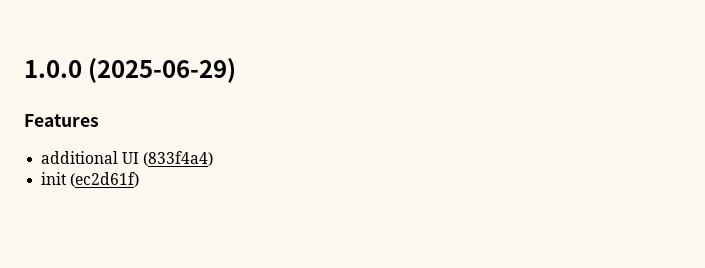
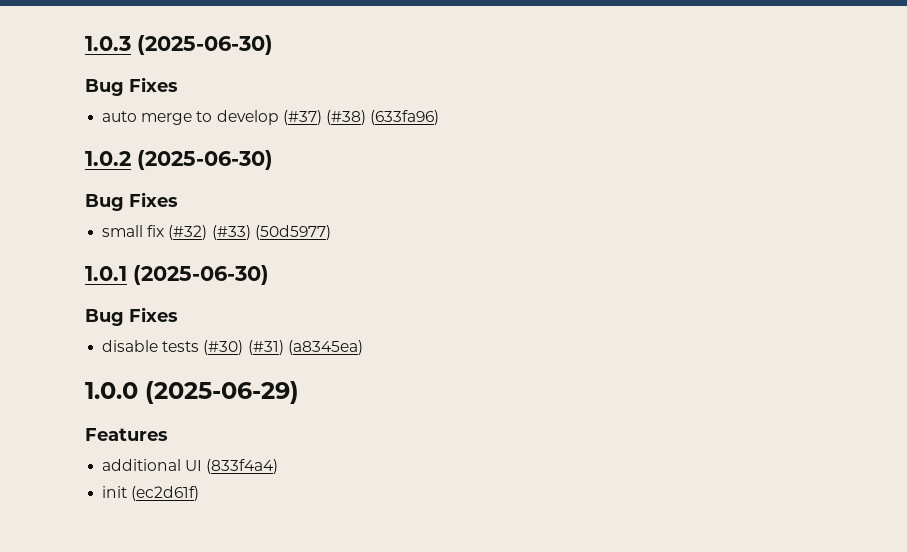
+ 1.0.3 (2025-06-30)
+ Bug Fixes
+ auto merge to develop (#37) (#38) (633fa96)
+ 1.0.2 (2025-06-30)
+ Bug Fixes
+ small fix (#32) (#33) (50d5977)
+ 1.0.1 (2025-06-30)
+ Bug Fixes
+ disable tests (#30) (#31) (a8345ea)

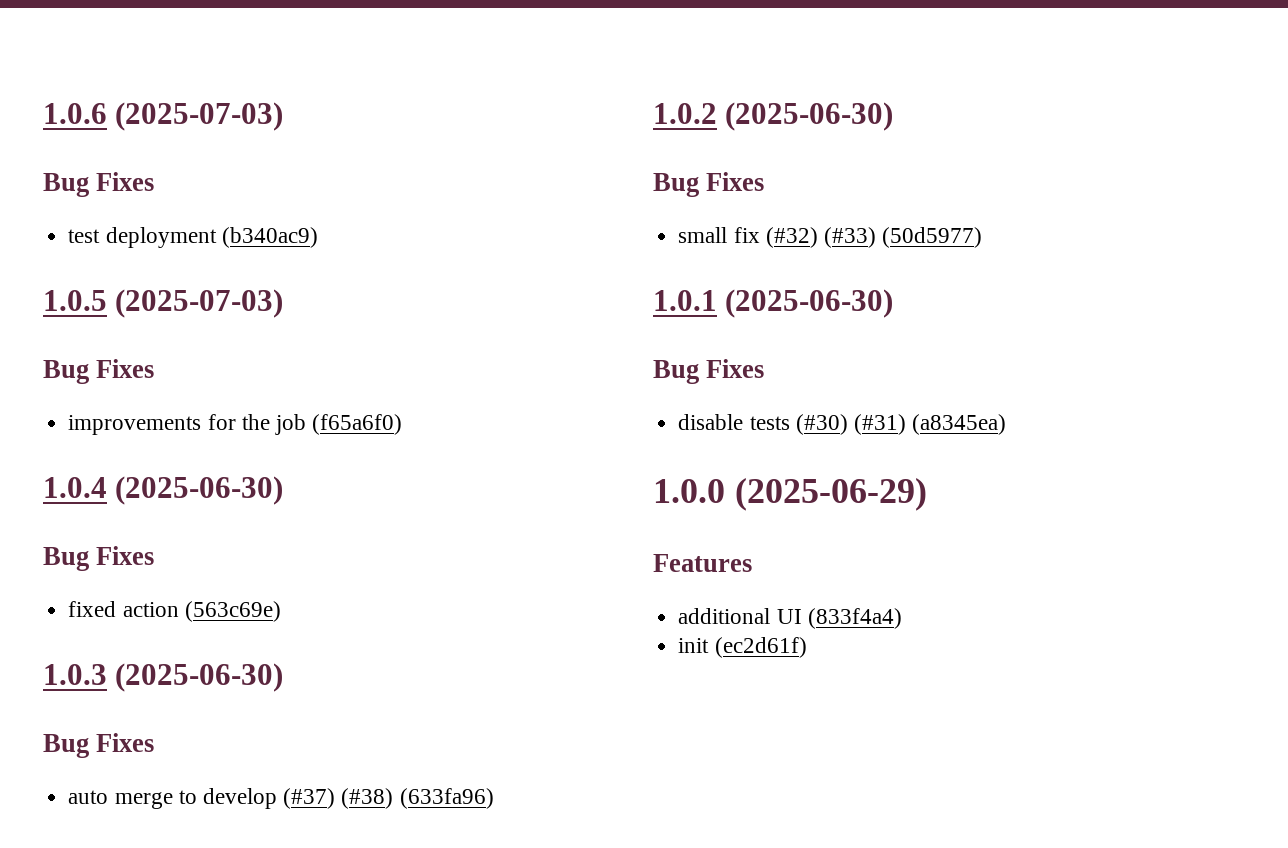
+ 1.0.6 (2025-07-03)
+ Bug Fixes
+ test deployment (b340ac9)
+ 1.0.5 (2025-07-03)
+ Bug Fixes
+ improvements for the job (f65a6f0)
+ 1.0.4 (2025-06-30)
+ Bug Fixes
+ fixed action (563c69e)

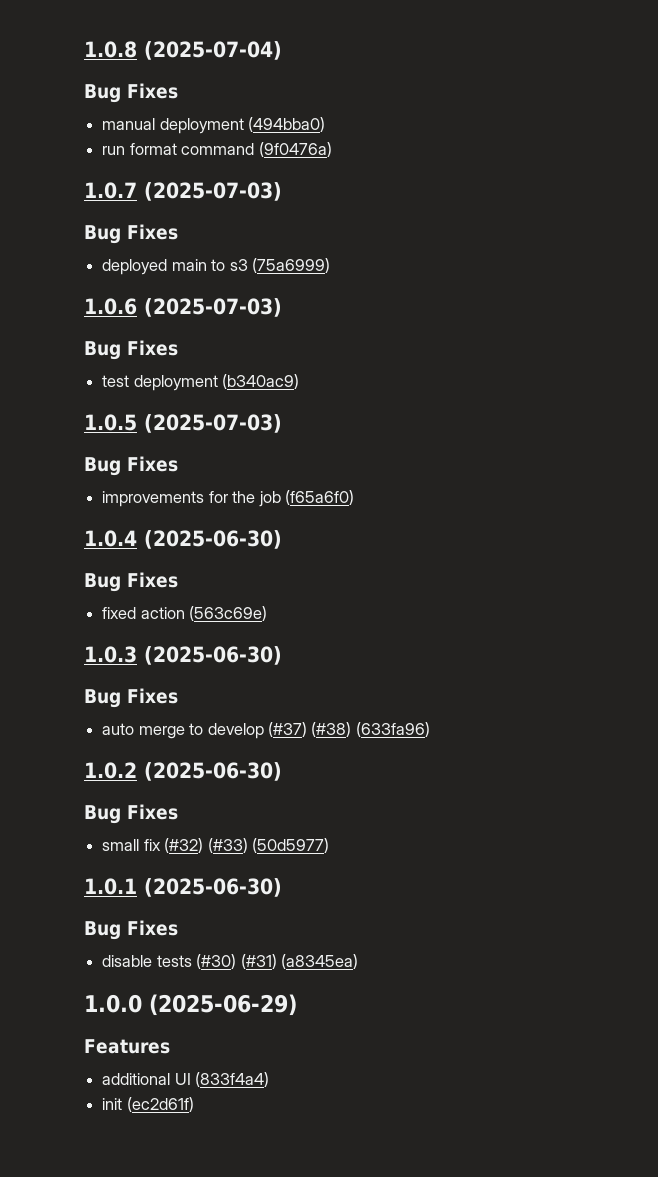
+ 1.0.8 (2025-07-04)
+ Bug Fixes
+ manual deployment (494bba0)
+ run format command (9f0476a)
+ 1.0.7 (2025-07-03)
+ Bug Fixes
+ deployed main to s3 (75a6999)

